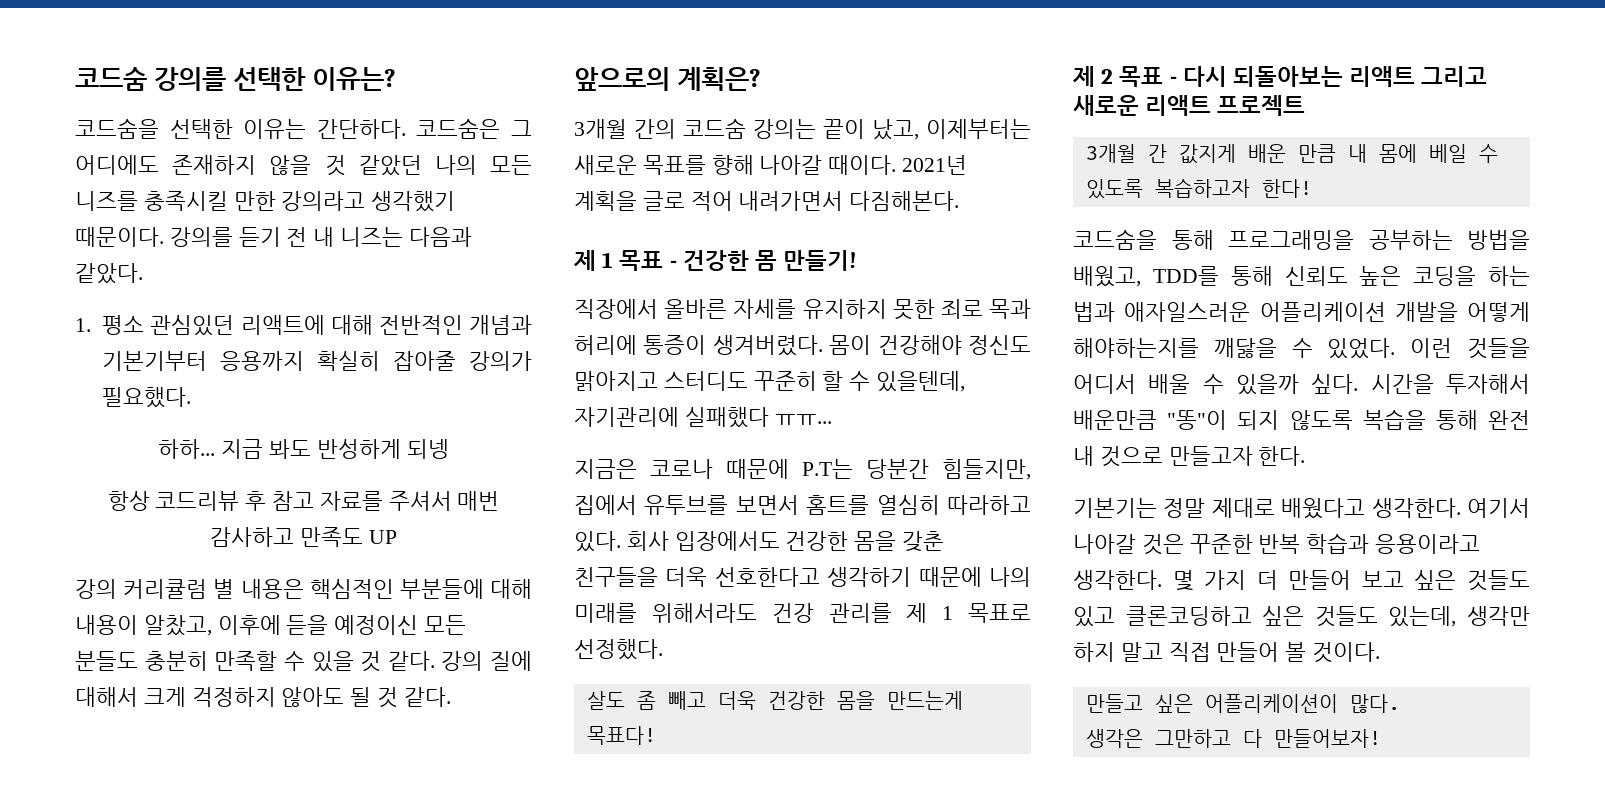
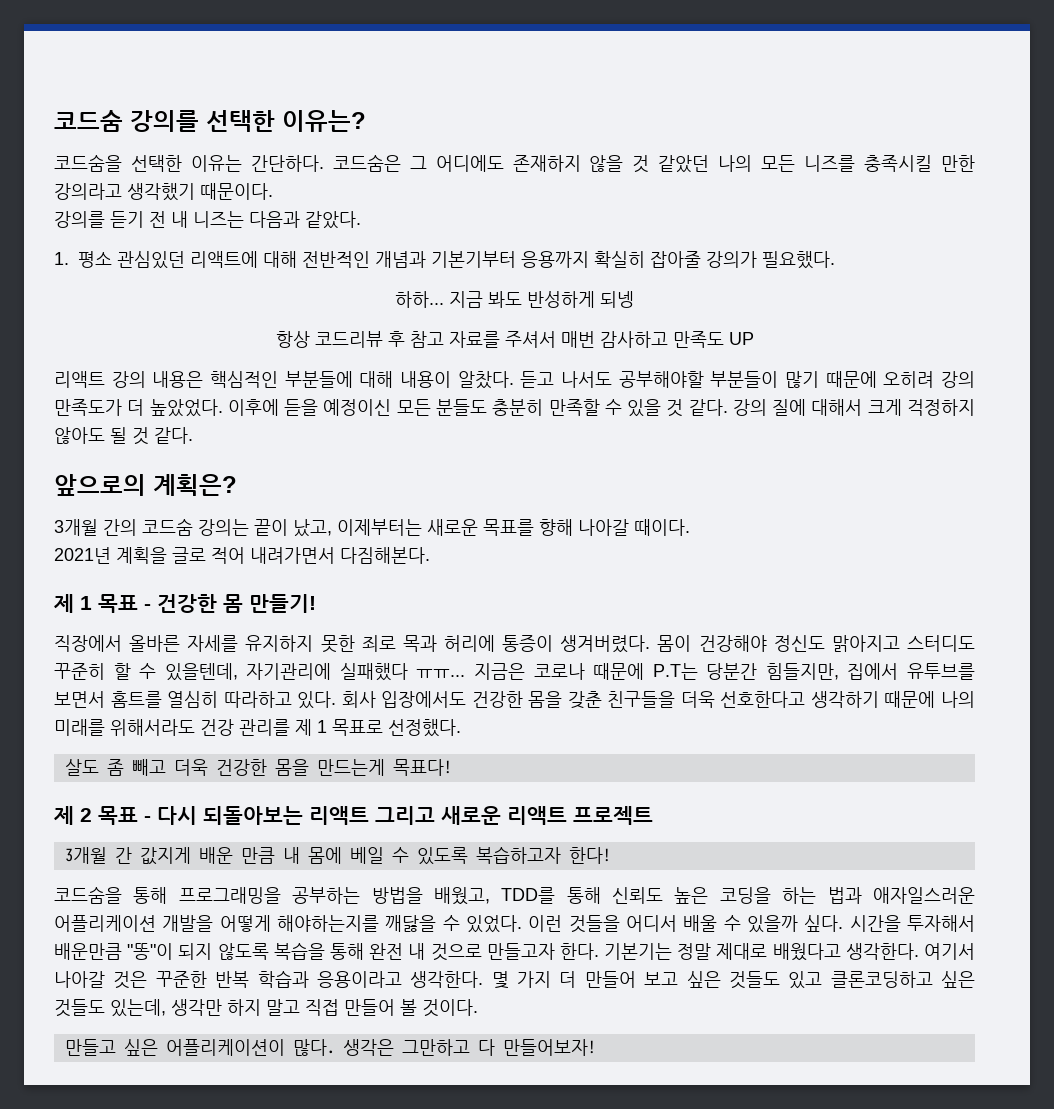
- 코드숨은 그 어디에도 존재하지 않을 것 같았던 나의 모든 니즈를 충족시킬 만한 강의라고 생각했기 때문이다. 강의를 듣기 전 내 니즈는 다음과 같았다.
+ 코드숨은 그 어디에도 존재하지 않을 것 같았던 나의 모든 니즈를 충족시킬 만한 강의라고 생각했기 때문이다.
+ 강의를 듣기 전 내 니즈는 다음과 같았다.
- 강의 커리큘럼 별 내용은 핵심적인 부분들에 대해 내용이 알찼고, 이후에 듣을 예정이신 모든 분들도 충분히 만족할 수 있을 것 같다.
+ 리액트 강의 내용은 핵심적인 부분들에 대해 내용이 알찼다. 듣고 나서도 공부해야할 부분들이 많기 때문에 오히려 강의 만족도가 더 높았었다. 이후에 듣을 예정이신 모든 분들도 충분히 만족할 수 있을 것 같다.
- 3개월 간의 코드숨 강의는 끝이 났고, 이제부터는 새로운 목표를 향해 나아갈 때이다. 2021년 계획을 글로 적어 내려가면서 다짐해본다.
+ 3개월 간의 코드숨 강의는 끝이 났고, 이제부터는 새로운 목표를 향해 나아갈 때이다.
+ 2021년 계획을 글로 적어 내려가면서 다짐해본다.
- 몸이 건강해야 정신도 맑아지고 스터디도 꾸준히 할 수 있을텐데, 자기관리에 실패했다 ㅠㅠ...
- 지금은 코로나 때문에 P.T는 당분간 힘들지만, 집에서 유투브를 보면서 홈트를 열심히 따라하고 있다.
+ 몸이 건강해야 정신도 맑아지고 스터디도 꾸준히 할 수 있을텐데, 자기관리에 실패했다 ㅠㅠ... 지금은 코로나 때문에 P.T는 당분간 힘들지만, 집에서 유투브를 보면서 홈트를 열심히 따라하고 있다.
- 시간을 투자해서 배운만큼 "똥"이 되지 않도록 복습을 통해 완전 내 것으로 만들고자 한다.
- 기본기는 정말 제대로 배웠다고 생각한다.
+ 시간을 투자해서 배운만큼 "똥"이 되지 않도록 복습을 통해 완전 내 것으로 만들고자 한다. 기본기는 정말 제대로 배웠다고 생각한다.
- 만들고 싶은 어플리케이션이 많다.
- 생각은 그만하고 다 만들어보자!
+ 만들고 싶은 어플리케이션이 많다. 생각은 그만하고 다 만들어보자!

